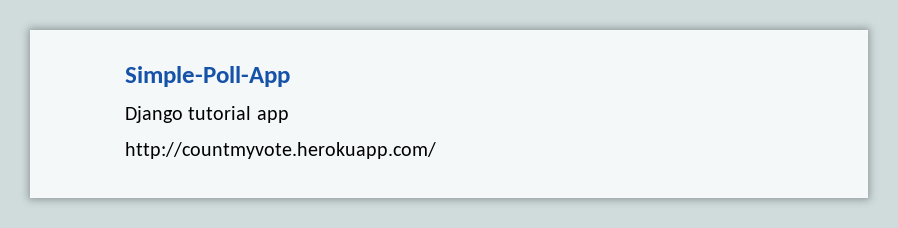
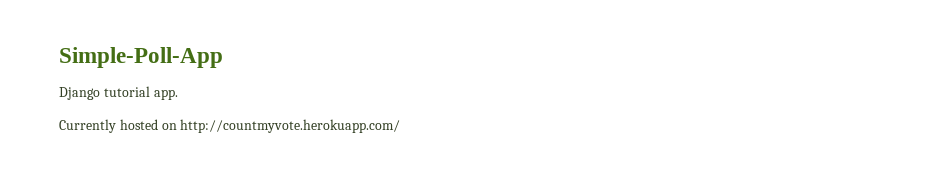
- Django tutorial app
- http://countmyvote.herokuapp.com/
+ Django tutorial app.
+ Currently hosted on http://countmyvote.herokuapp.com/

